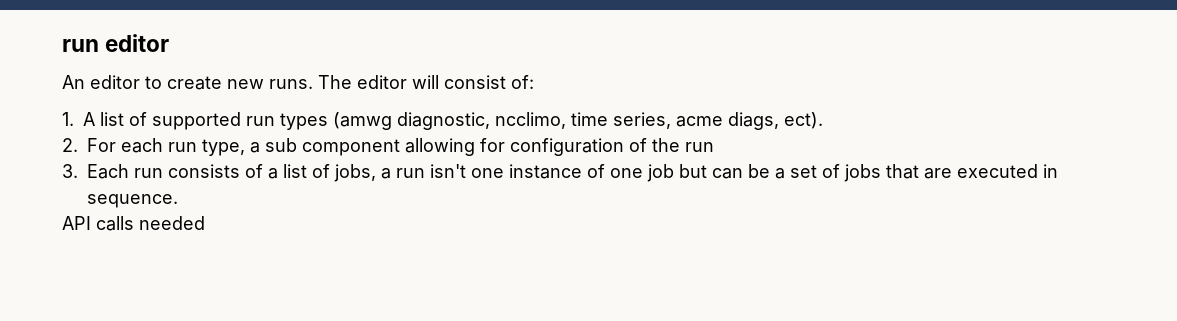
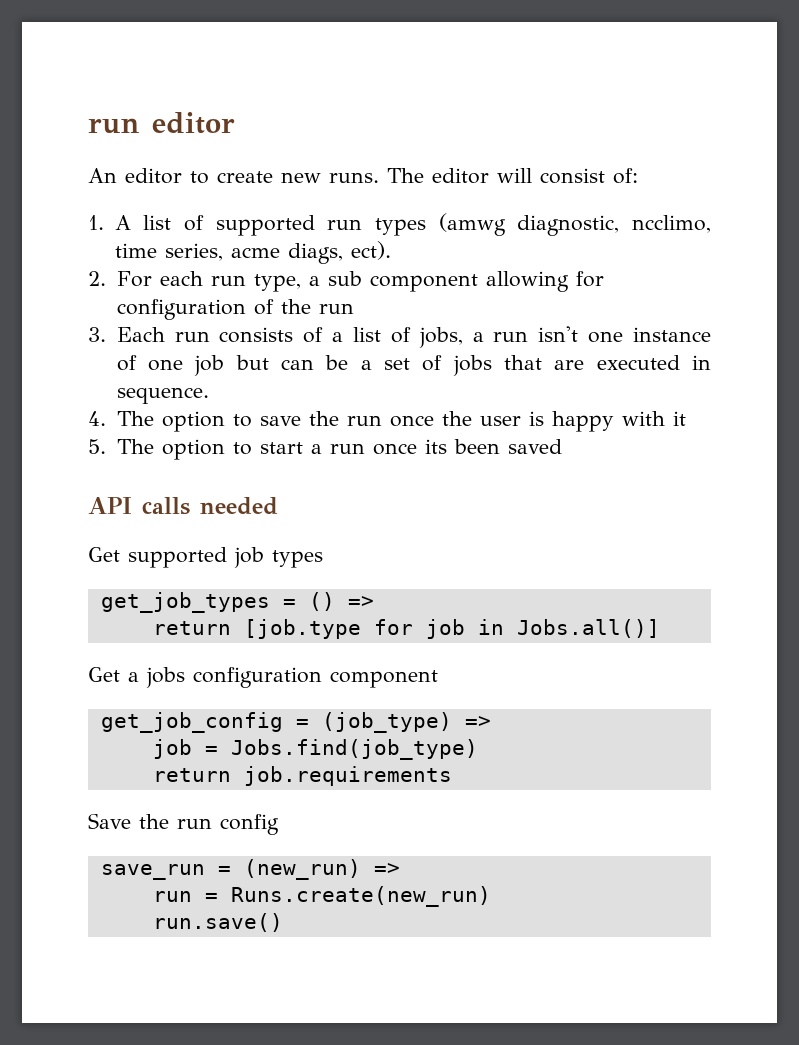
+ 4. The option to save the run once the user is happy with it
+ 5. The option to start a run once its been saved
  API calls needed
+ Get supported job types
+ get_job_types = () =>
+ return [job.type for job in Jobs.all()]
+ Get a jobs configuration component
+ get_job_config = (job_type) =>
+ job = Jobs.find(job_type)
+ return job.requirements
+ Save the run config
+ save_run = (new_run) =>
+ run = Runs.create(new_run)
+ run.save()

